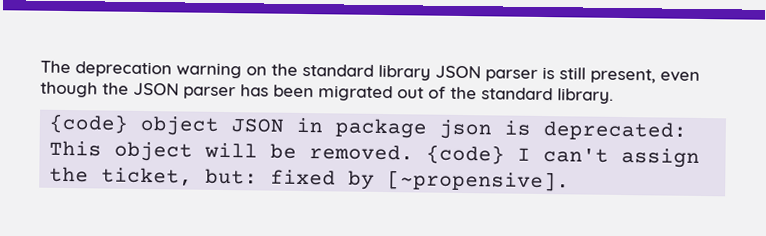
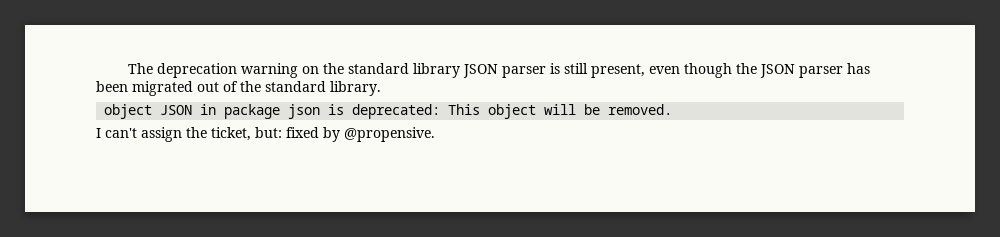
- {code} object JSON in package json is deprecated: This object will be removed. {code} I can't assign the ticket, but: fixed by [~propensive].
+ object JSON in package json is deprecated: This object will be removed.
+ I can't assign the ticket, but: fixed by @propensive.

